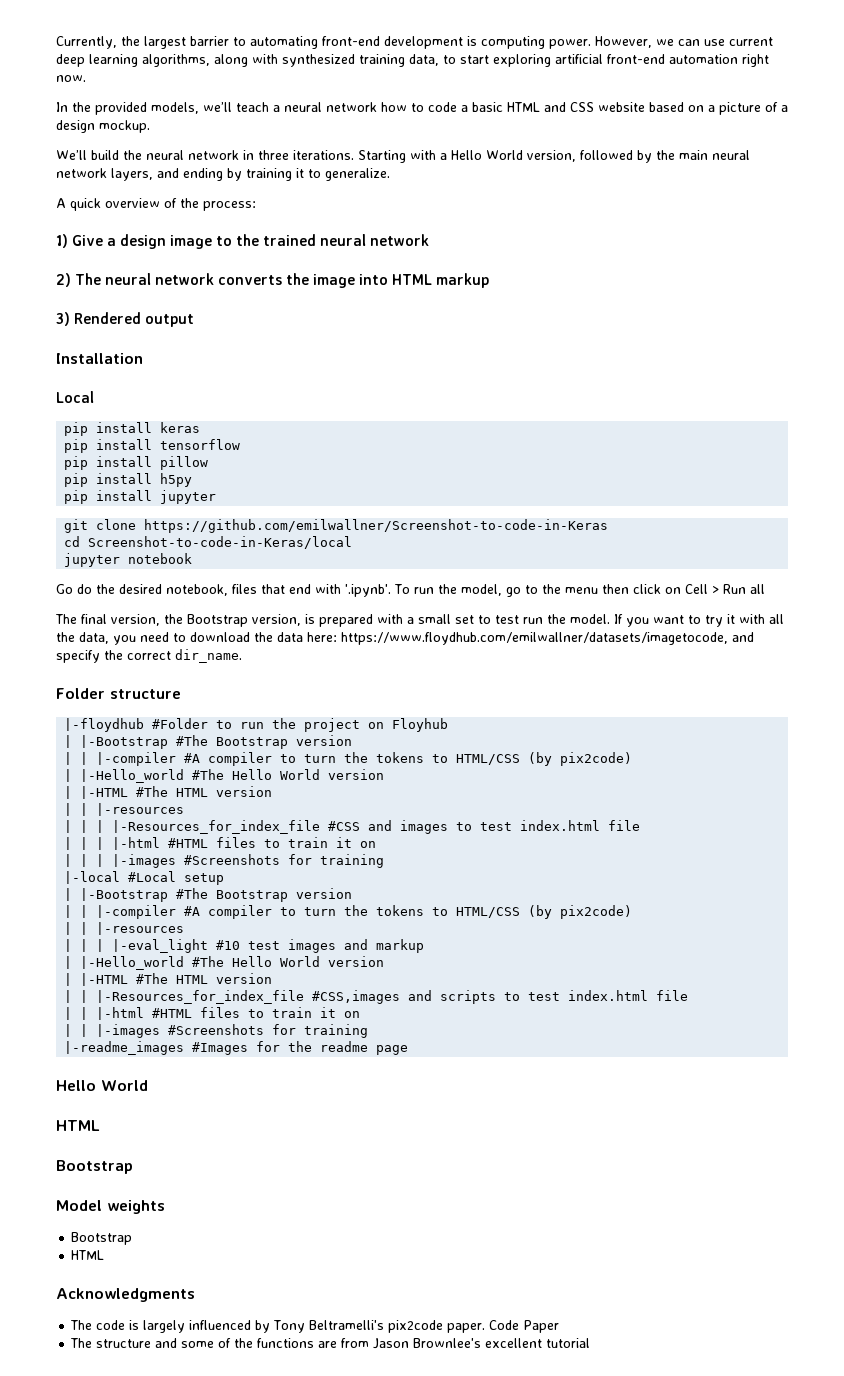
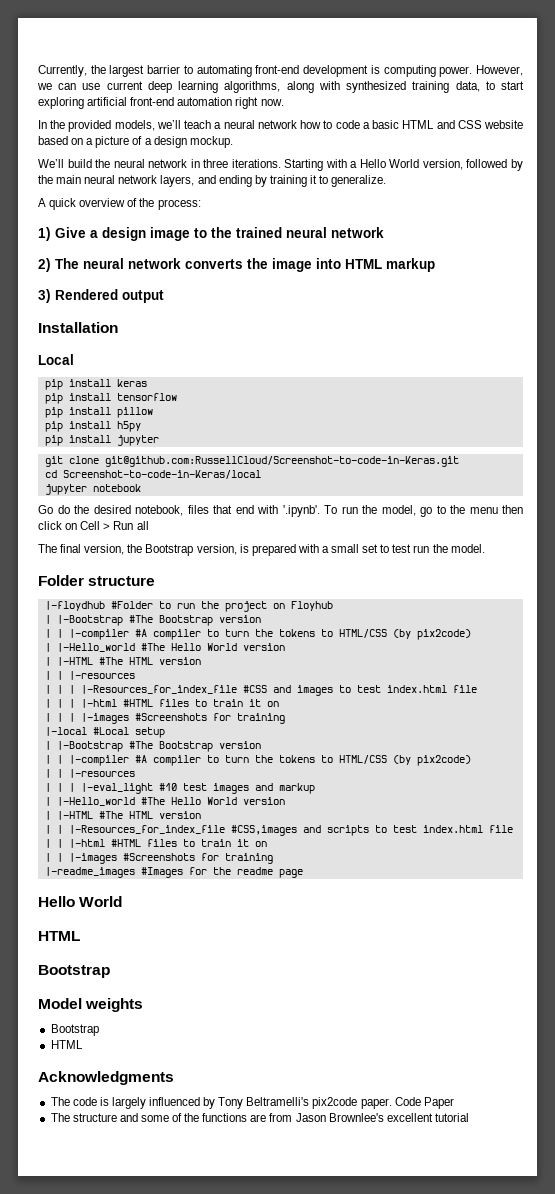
- git clone https://github.com/emilwallner/Screenshot-to-code-in-Keras
+ git clone git@github.com:RussellCloud/Screenshot-to-code-in-Keras.git
- If you want to try it with all the data, you need to download the data here: https://www.floydhub.com/emilwallner/datasets/imagetocode, and specify the correct dir_name.

